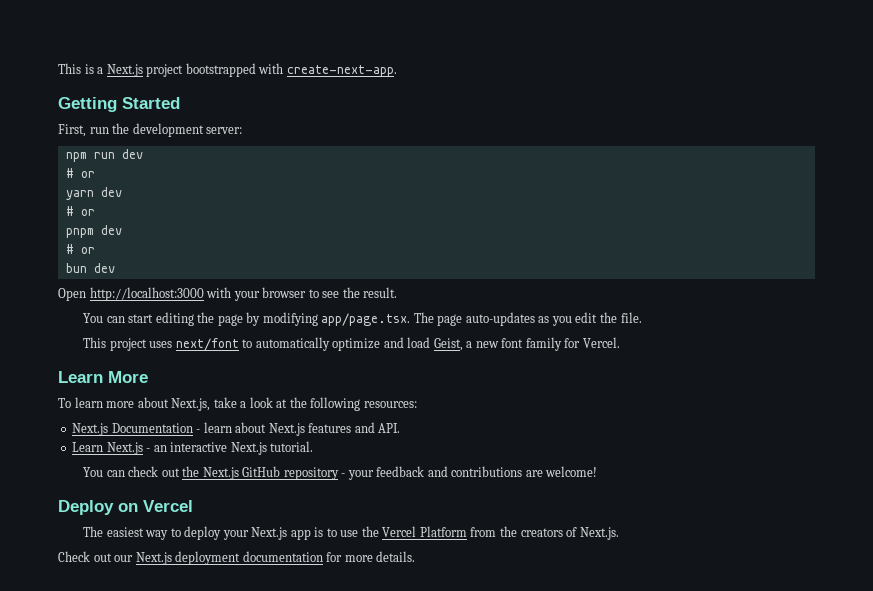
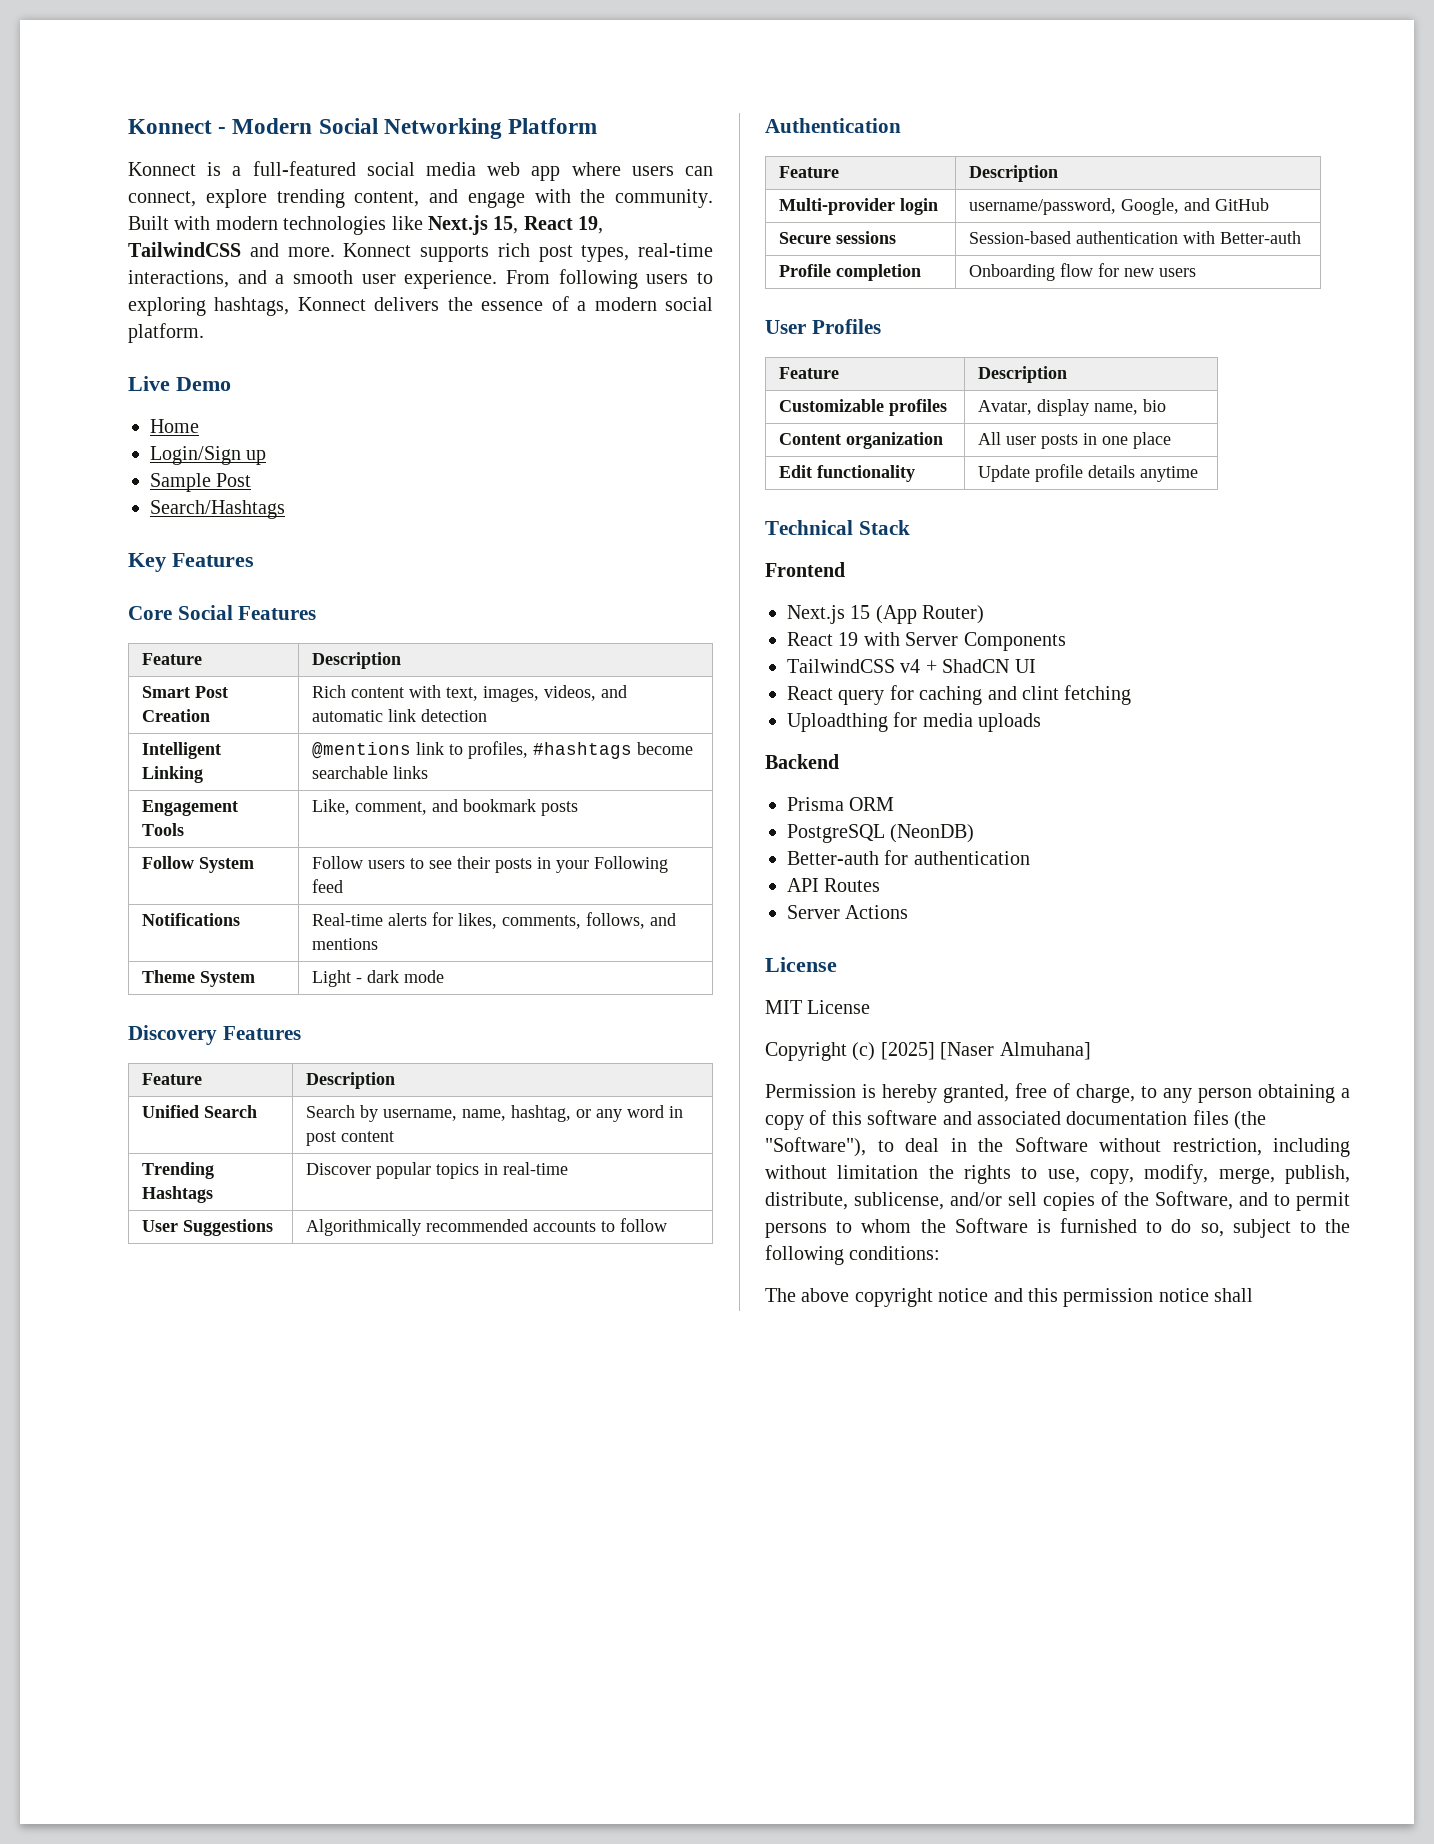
- This is a Next.js project bootstrapped with create-next-app.
- Getting Started
- First, run the development server:
- npm run dev
- # or
- yarn dev
- # or
- pnpm dev
- # or
- bun dev
- Open http://localhost:3000 with your browser to see the result.
- You can start editing the page by modifying app/page.tsx. The page auto-updates as you edit the file.
- This project uses next/font to automatically optimize and load Geist, a new font family for Vercel.
- Learn More
- To learn more about Next.js, take a look at the following resources:
- Next.js Documentation - learn about Next.js features and API.
- Learn Next.js - an interactive Next.js tutorial.
- You can check out the Next.js GitHub repository - your feedback and contributions are welcome!
- Deploy on Vercel
- The easiest way to deploy your Next.js app is to use the Vercel Platform from the creators of Next.js.
- Check out our Next.js deployment documentation for more details.
+ Konnect - Modern Social Networking Platform
+ Konnect is a full-featured social media web app where users can connect, explore trending content, and engage with the community. Built with modern technologies like Next.js 15, React 19, TailwindCSS and more. Konnect supports rich post types, real-time interactions, and a smooth user experience. From following users to exploring hashtags, Konnect delivers the essence of a modern social platform.
+ Live Demo
+ Home
+ Login/Sign up
+ Sample Post
+ Search/Hashtags
+ Key Features
+ Core Social Features
+ Feature | Description
+ Smart Post Creation | Rich content with text, images, videos, and automatic link detection
+ Intelligent Linking | @mentions link to profiles, #hashtags become searchable links
+ Engagement Tools | Like, comment, and bookmark posts
+ Follow System | Follow users to see their posts in your Following feed
+ Notifications | Real-time alerts for likes, comments, follows, and mentions
+ Theme System | Light - dark mode
+ Discovery Features
+ Feature | Description
+ Unified Search | Search by username, name, hashtag, or any word in post content
+ Trending Hashtags | Discover popular topics in real-time
+ User Suggestions | Algorithmically recommended accounts to follow
+ Authentication
+ Feature | Description
+ Multi-provider login | username/password, Google, and GitHub
+ Secure sessions | Session-based authentication with Better-auth
+ Profile completion | Onboarding flow for new users
+ User Profiles
+ Feature | Description
+ Customizable profiles | Avatar, display name, bio
+ Content organization | All user posts in one place
+ Edit functionality | Update profile details anytime
+ Technical Stack
+ Frontend
+ Next.js 15 (App Router)
+ React 19 with Server Components
+ TailwindCSS v4 + ShadCN UI
+ React query for caching and clint fetching
+ Uploadthing for media uploads
+ Backend
+ Prisma ORM
+ PostgreSQL (NeonDB)
+ Better-auth for authentication
+ API Routes
+ Server Actions
+ License
+ MIT License
+ Copyright (c) [2025] [Naser Almuhana]
+ Permission is hereby granted, free of charge, to any person obtaining a copy of this software and associated documentation files (the "Software"), to deal in the Software without restriction, including without limitation the rights to use, copy, modify, merge, publish, distribute, sublicense, and/or sell copies of the Software, and to permit persons to whom the Software is furnished to do so, subject to the following conditions:
+ The above copyright notice and this permission notice shall

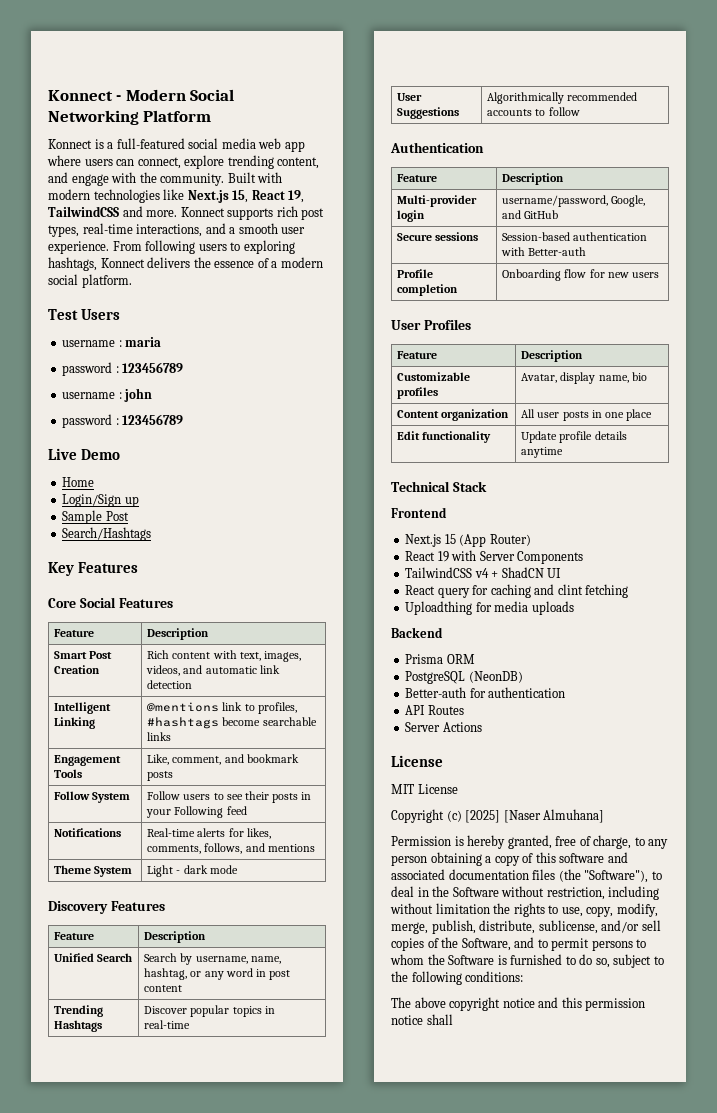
+ Test Users
+ username : maria
+ password : 123456789
+ username : john
+ password : 123456789

